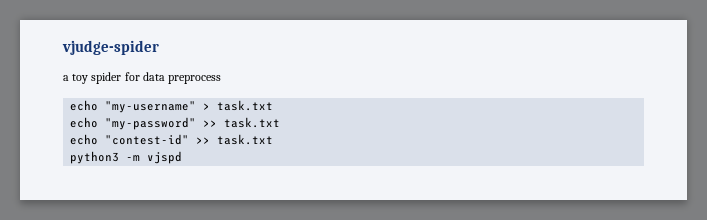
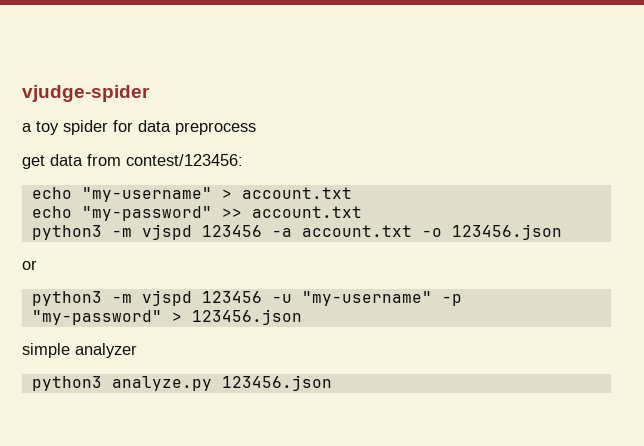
+ get data from contest/123456:
- echo "my-username" > task.txt
+ echo "my-username" > account.txt
- echo "my-password" >> task.txt
- echo "contest-id" >> task.txt
- python3 -m vjspd
+ echo "my-password" >> account.txt
+ python3 -m vjspd 123456 -a account.txt -o 123456.json
+ or
+ python3 -m vjspd 123456 -u "my-username" -p "my-password" > 123456.json
+ simple analyzer
+ python3 analyze.py 123456.json

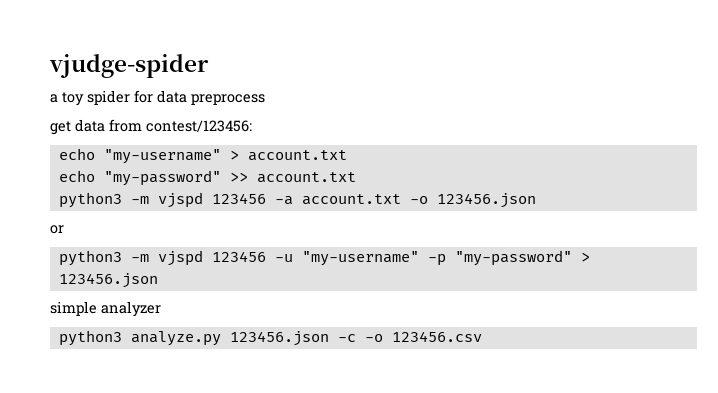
- python3 analyze.py 123456.json
+ python3 analyze.py 123456.json -c -o 123456.csv

